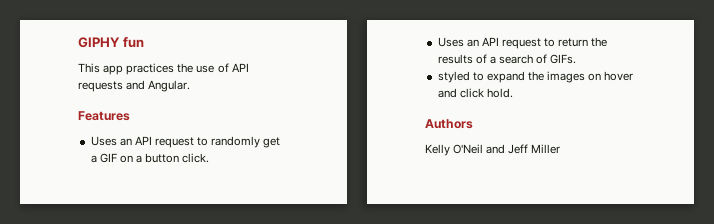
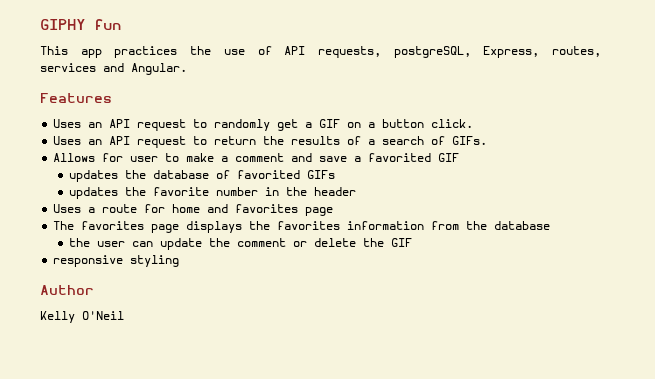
- This app practices the use of API requests and Angular.
+ This app practices the use of API requests, postgreSQL, Express, routes, services and Angular.
- styled to expand the images on hover and click hold.
- Authors
+ Allows for user to make a comment and save a favorited GIF
+ updates the database of favorited GIFs
+ updates the favorite number in the header
+ Uses a route for home and favorites page
+ The favorites page displays the favorites information from the database
+ the user can update the comment or delete the GIF
+ responsive styling
+ Author
- Kelly O'Neil and Jeff Miller
+ Kelly O'Neil

